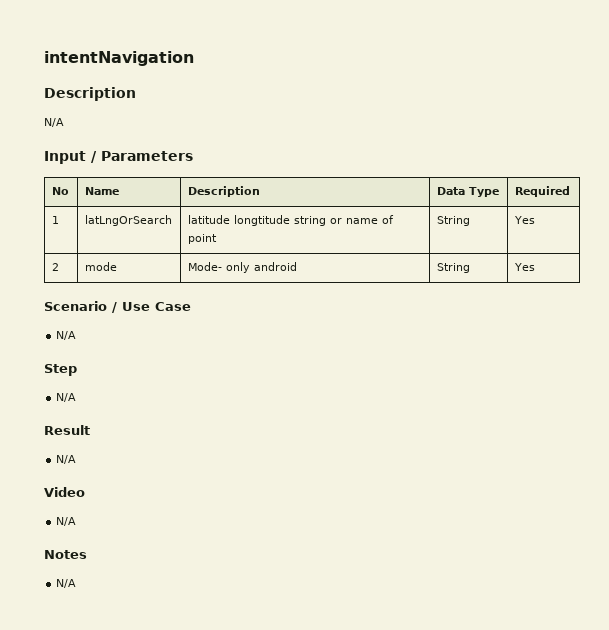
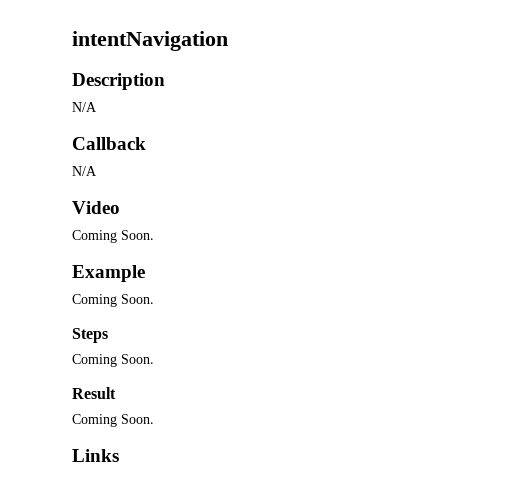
- Input / Parameters
- No | Name | Description | Data Type | Required
- 1 | latLngOrSearch | latitude longtitude string or name of point | String | Yes
- 2 | mode | Mode- only android | String | Yes
- Scenario / Use Case
- N/A
- Step
- N/A
- Result
+ Callback
  N/A
  Video
- N/A
- Notes
- N/A
+ Coming Soon.
+ Example
+ Coming Soon.
+ Steps
+ Coming Soon.
+ Result
+ Coming Soon.
+ Links

